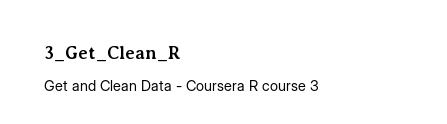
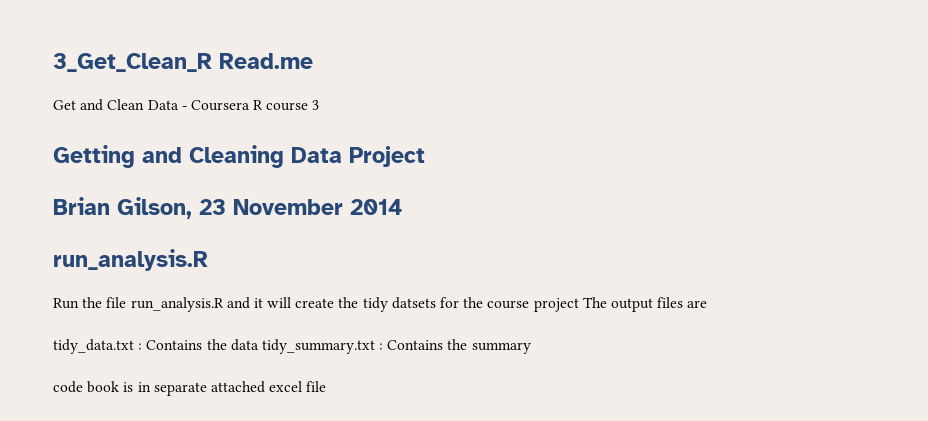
- 3_Get_Clean_R
+ 3_Get_Clean_R Read.me
+ Getting and Cleaning Data Project
+ Brian Gilson, 23 November 2014
+ run_analysis.R
+ Run the file run_analysis.R and it will create the tidy datsets for the course project The output files are
+ tidy_data.txt : Contains the data tidy_summary.txt : Contains the summary
+ code book is in separate attached excel file

